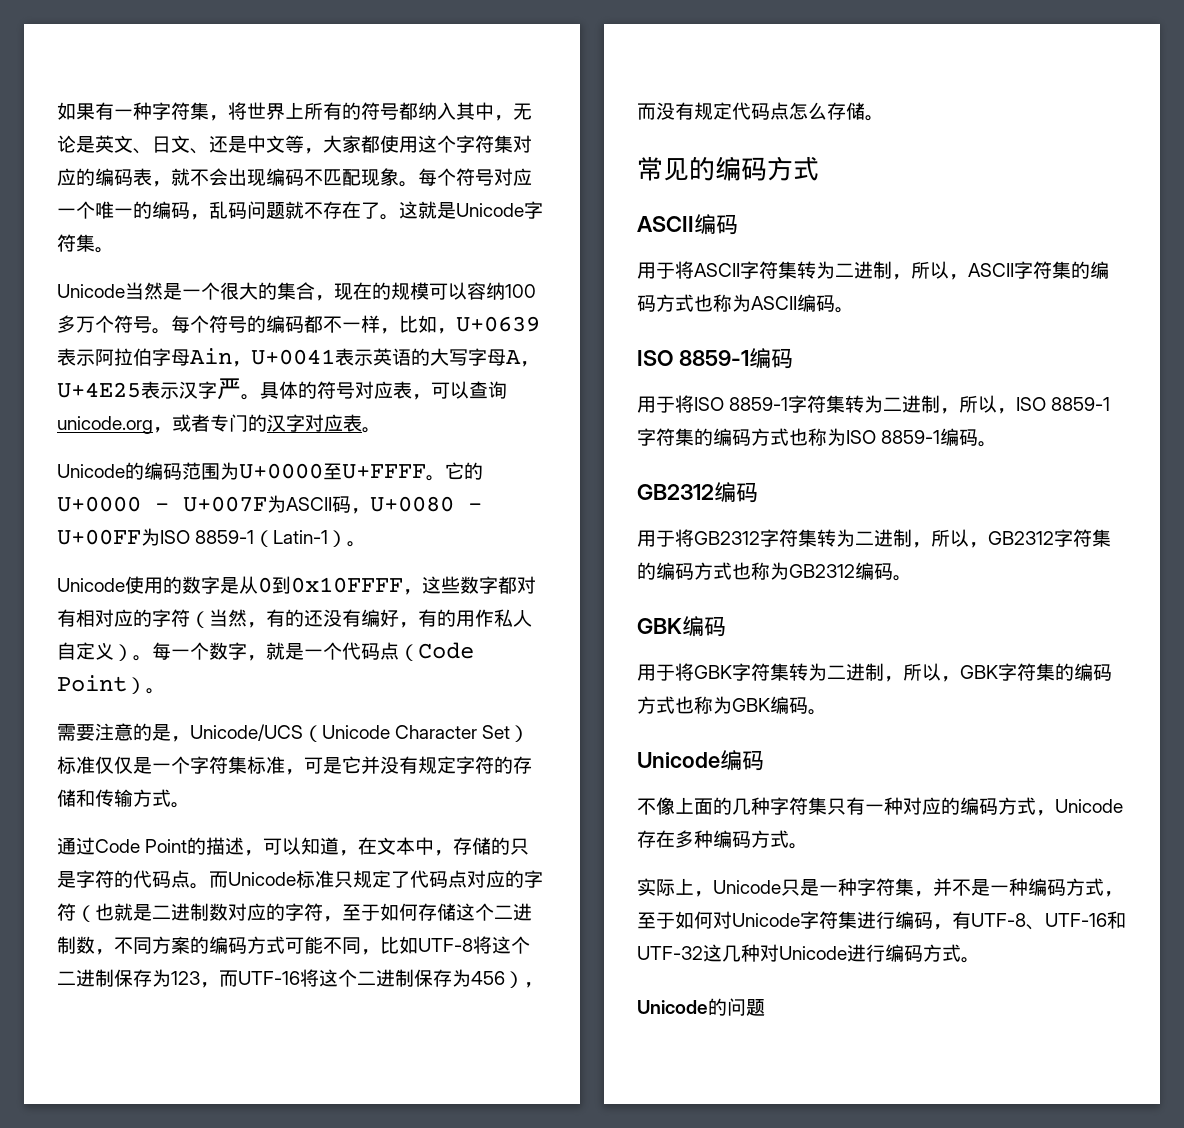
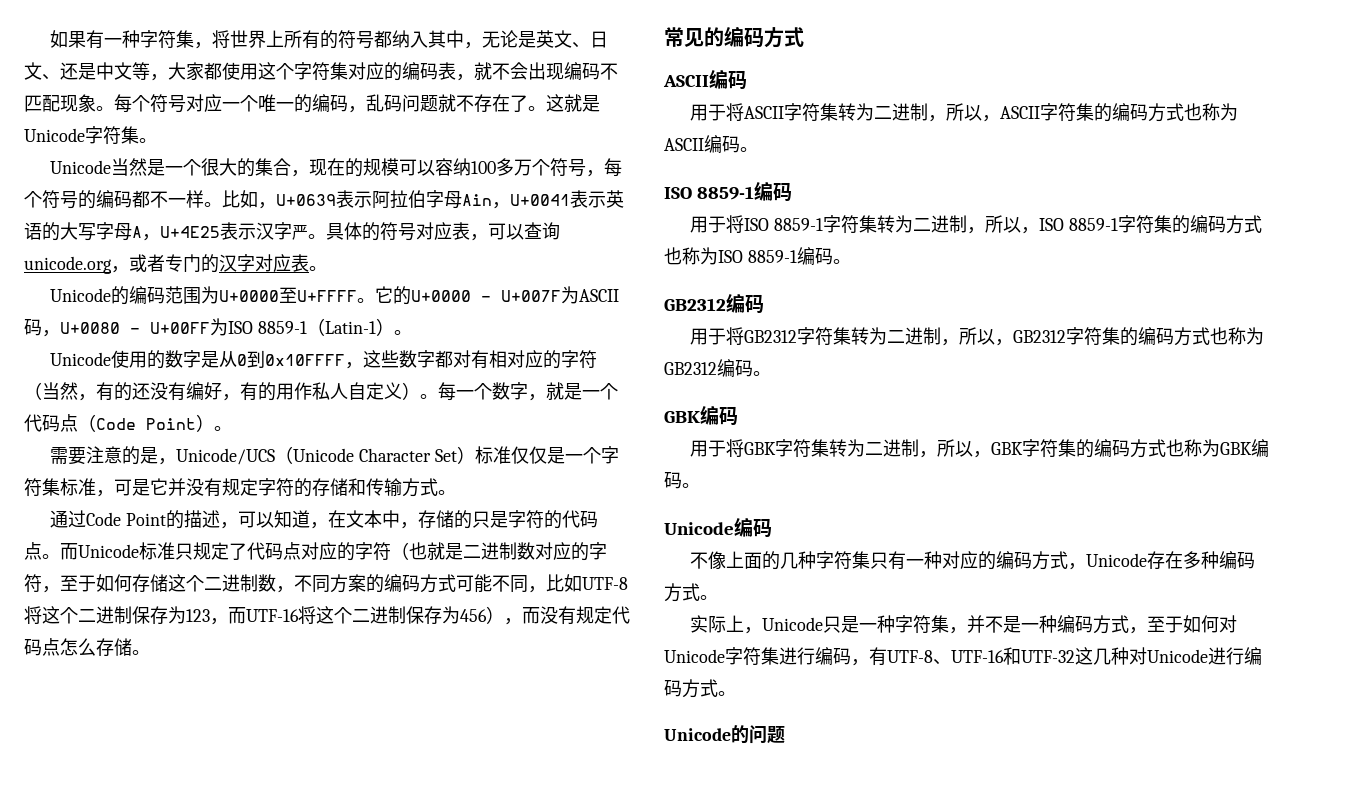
- Unicode当然是一个很大的集合，现在的规模可以容纳100多万个符号。每个符号的编码都不一样，比如，U+0639表示阿拉伯字母Ain，U+0041表示英语的大写字母A，U+4E25表示汉字严。
+ Unicode当然是一个很大的集合，现在的规模可以容纳100多万个符号，每个符号的编码都不一样。比如，U+0639表示阿拉伯字母Ain，U+0041表示英语的大写字母A，U+4E25表示汉字严。

